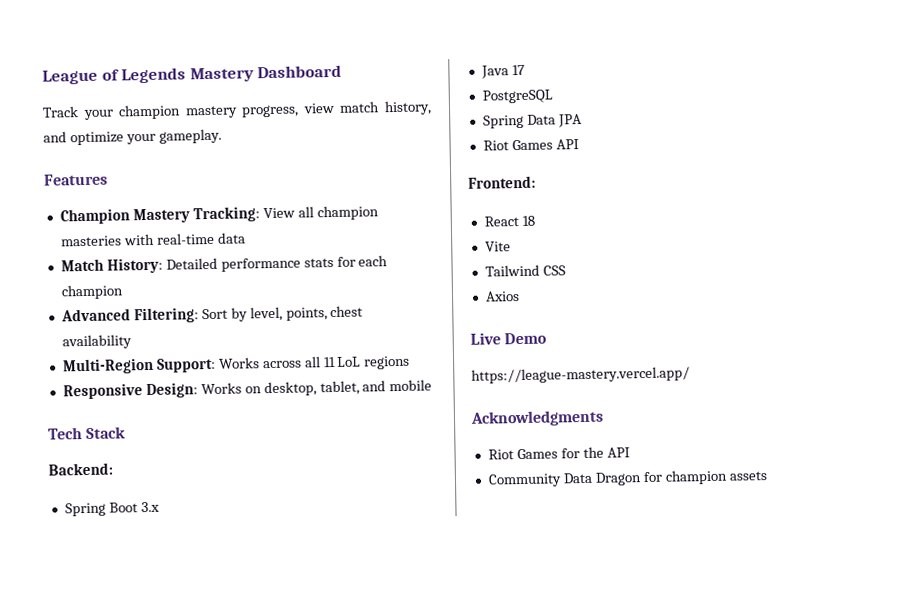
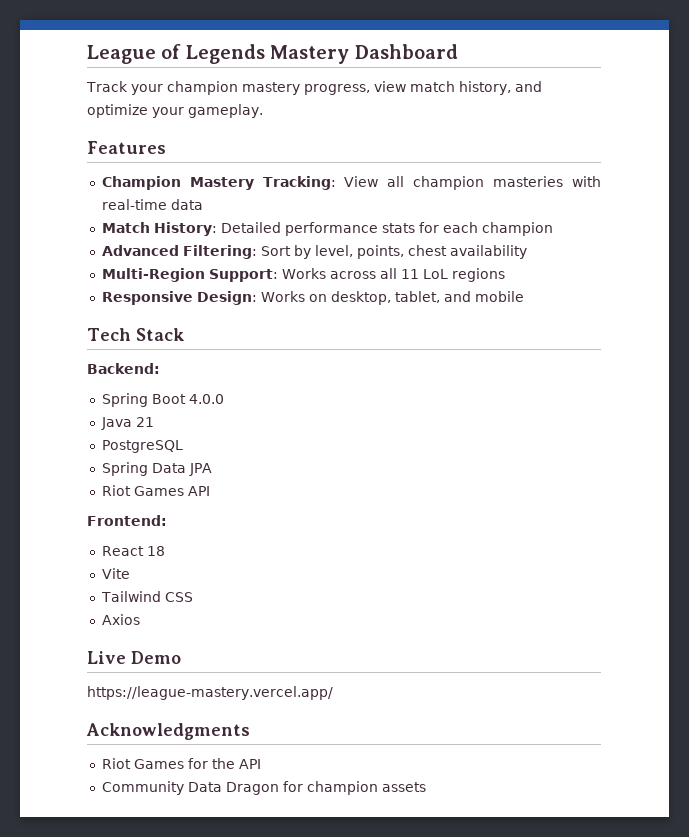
- Spring Boot 3.x
+ Spring Boot 4.0.0
- Java 17
+ Java 21

